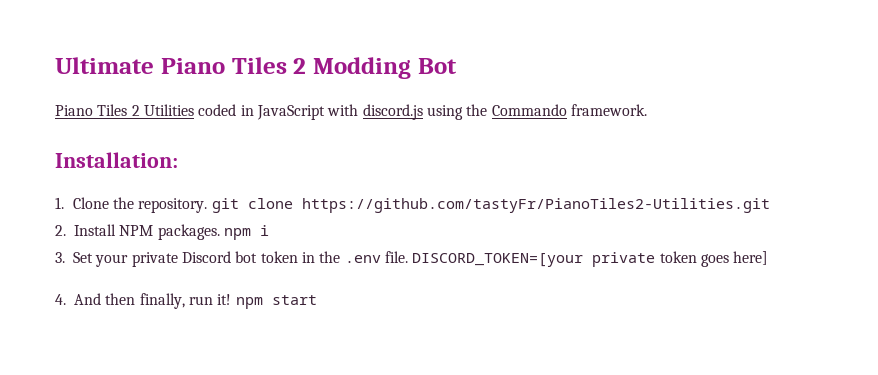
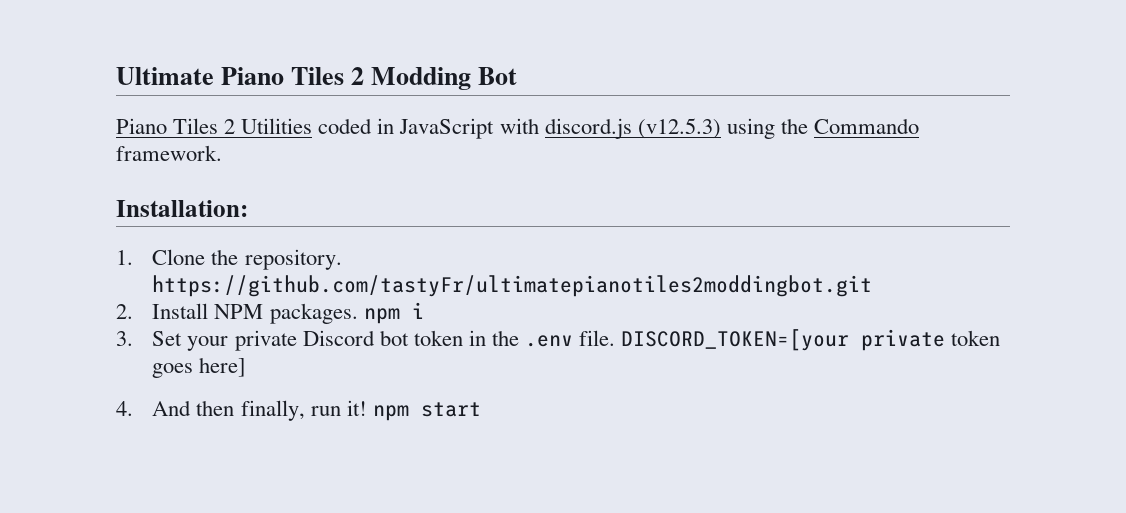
- Piano Tiles 2 Utilities coded in JavaScript with discord.js using the Commando framework.
+ Piano Tiles 2 Utilities coded in JavaScript with discord.js (v12.5.3) using the Commando framework.
- 1. Clone the repository. git clone https://github.com/tastyFr/PianoTiles2-Utilities.git
+ 1. Clone the repository. https://github.com/tastyFr/ultimatepianotiles2moddingbot.git

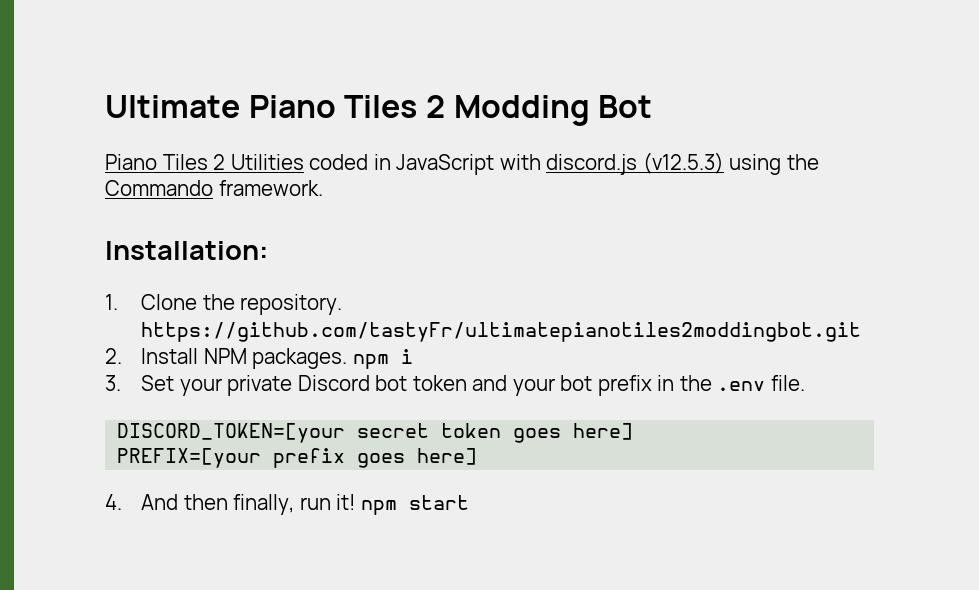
- 3. Set your private Discord bot token in the .env file. DISCORD_TOKEN=[your private token goes here]
+ 3. Set your private Discord bot token and your bot prefix in the .env file.
+ DISCORD_TOKEN=[your secret token goes here]
+ PREFIX=[your prefix goes here]

